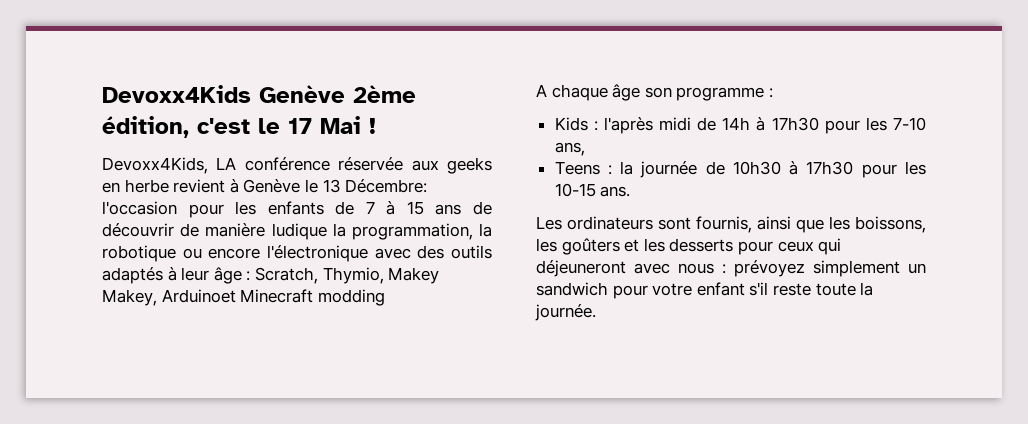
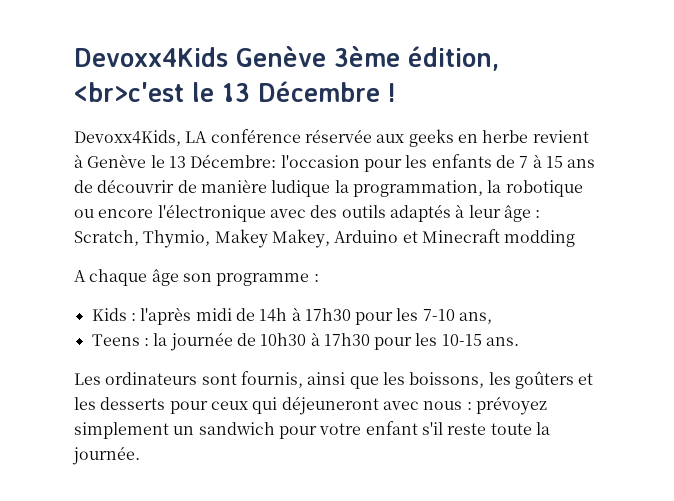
- Devoxx4Kids Genève 2ème édition, c'est le 17 Mai !
+ Devoxx4Kids Genève 3ème édition, <br>c'est le 13 Décembre !
- Devoxx4Kids, LA conférence réservée aux geeks en herbe revient à Genève le 13 Décembre: l'occasion pour les enfants de 7 à 15 ans de découvrir de manière ludique la programmation, la robotique ou encore l'électronique avec des outils adaptés à leur âge : Scratch, Thymio, Makey Makey, Arduinoet Minecraft modding
+ Devoxx4Kids, LA conférence réservée aux geeks en herbe revient à Genève le 13 Décembre: l'occasion pour les enfants de 7 à 15 ans de découvrir de manière ludique la programmation, la robotique ou encore l'électronique avec des outils adaptés à leur âge : Scratch, Thymio, Makey Makey, Arduino et Minecraft modding

